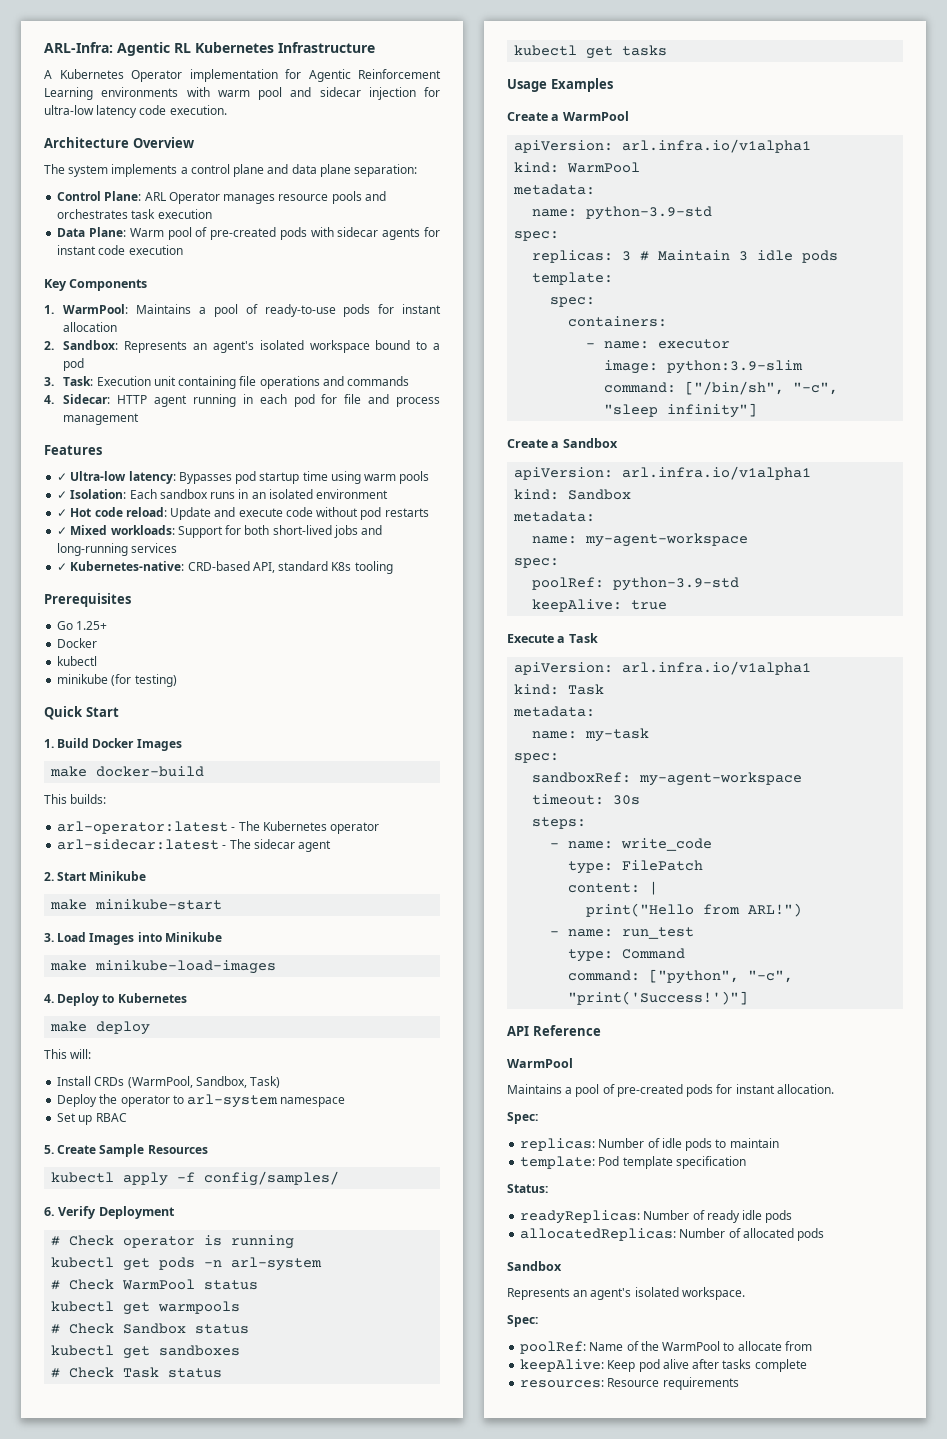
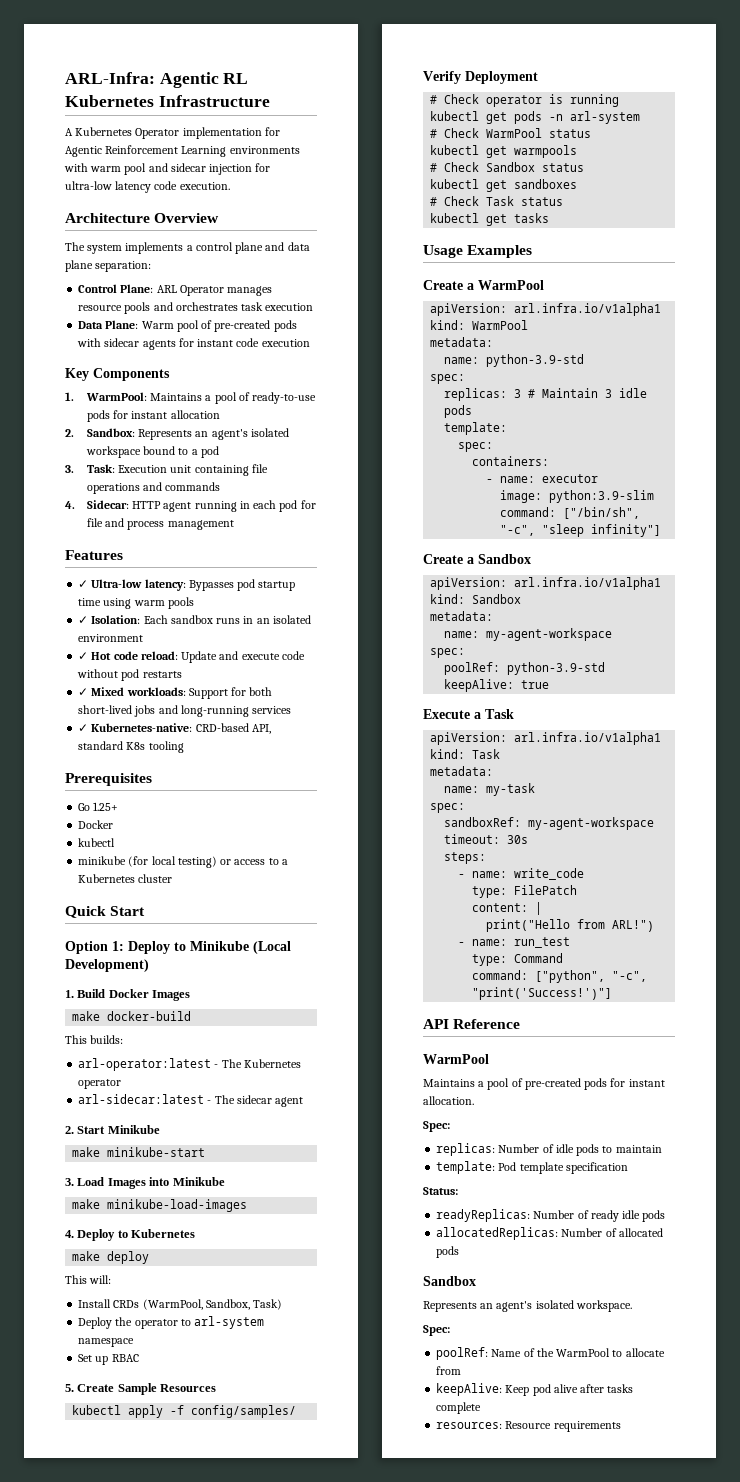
- minikube (for testing)
+ minikube (for local testing) or access to a Kubernetes cluster
  Quick Start
+ Option 1: Deploy to Minikube (Local Development)
- 6. Verify Deployment
+ Verify Deployment

